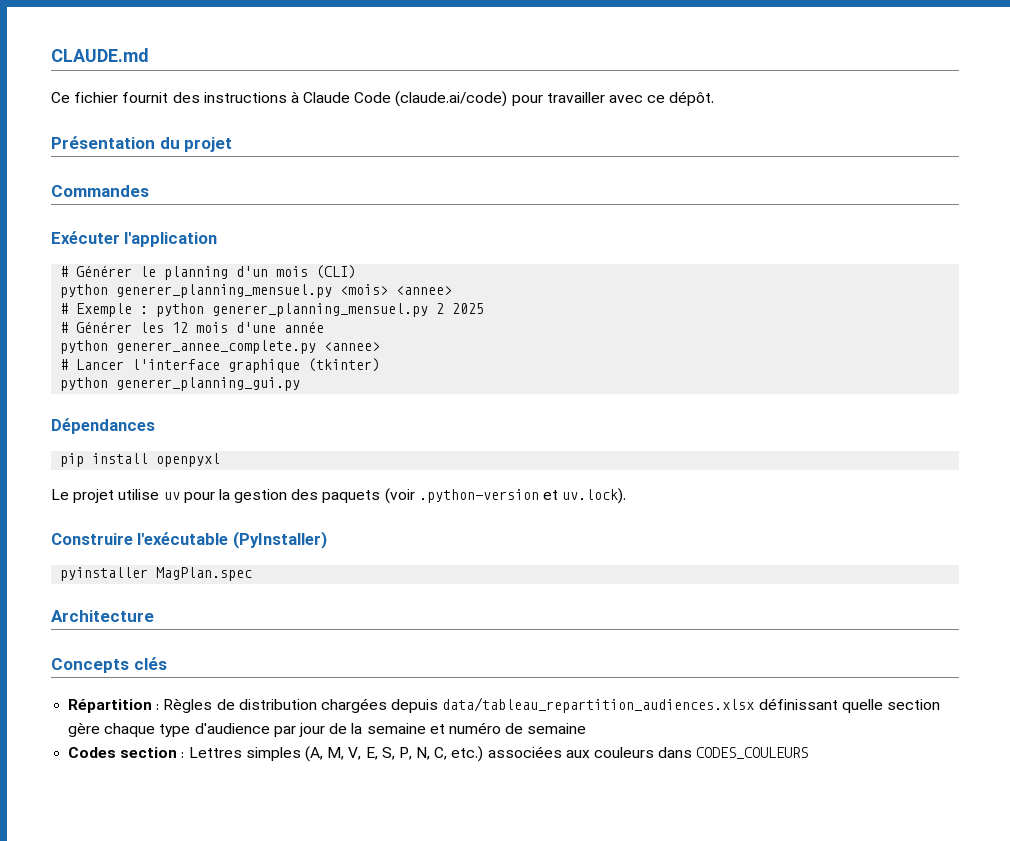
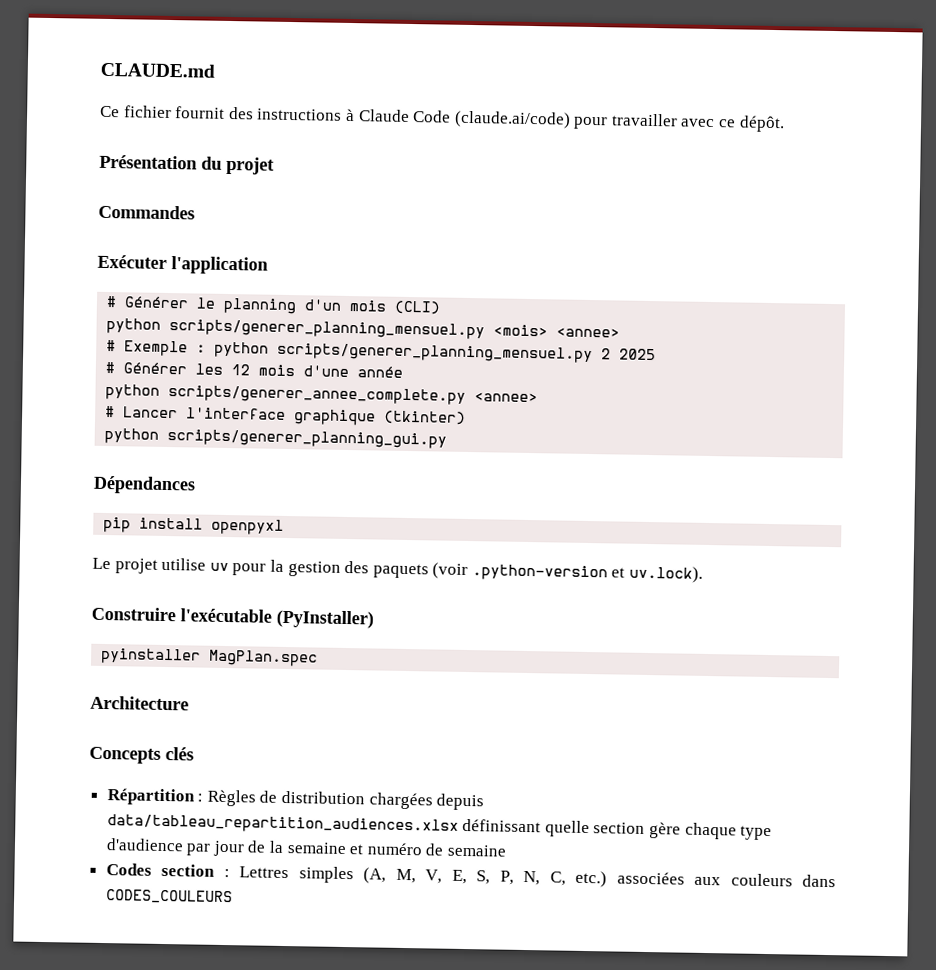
- python generer_planning_mensuel.py <mois> <annee>
+ python scripts/generer_planning_mensuel.py <mois> <annee>
- # Exemple : python generer_planning_mensuel.py 2 2025
+ # Exemple : python scripts/generer_planning_mensuel.py 2 2025
- python generer_annee_complete.py <annee>
+ python scripts/generer_annee_complete.py <annee>
- python generer_planning_gui.py
+ python scripts/generer_planning_gui.py

